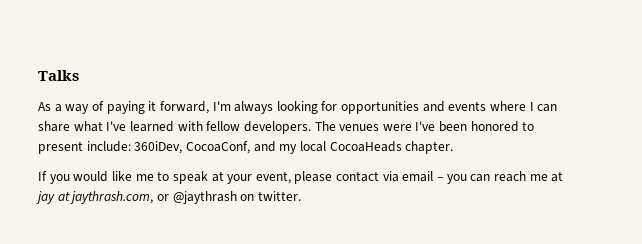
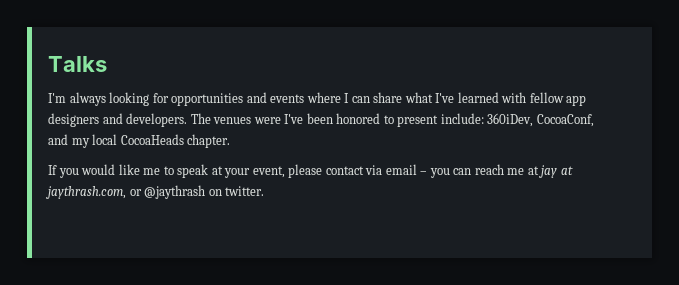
- As a way of paying it forward, I'm always looking for opportunities and events where I can share what I've learned with fellow developers.
+ I'm always looking for opportunities and events where I can share what I've learned with fellow app designers and developers.

